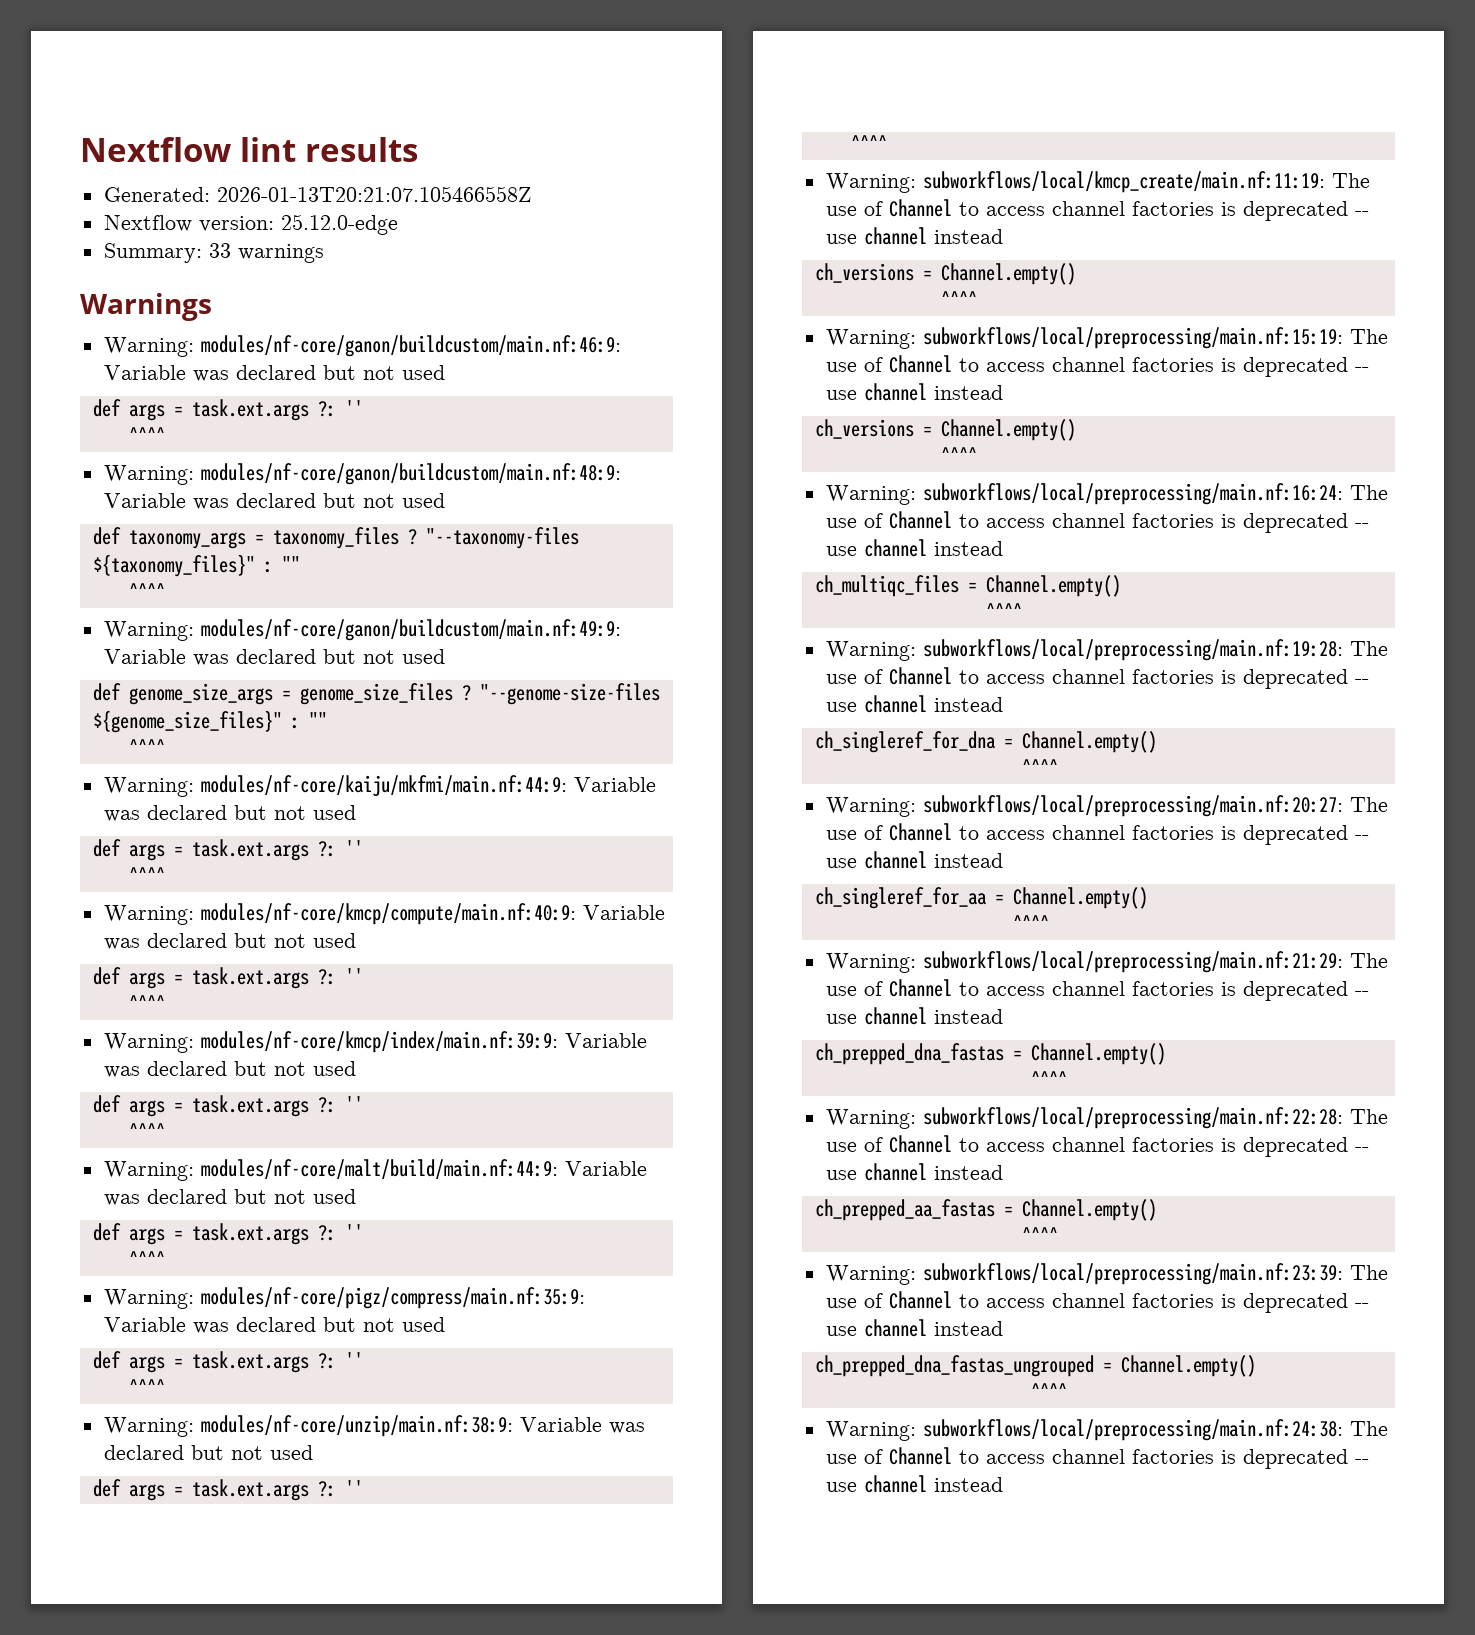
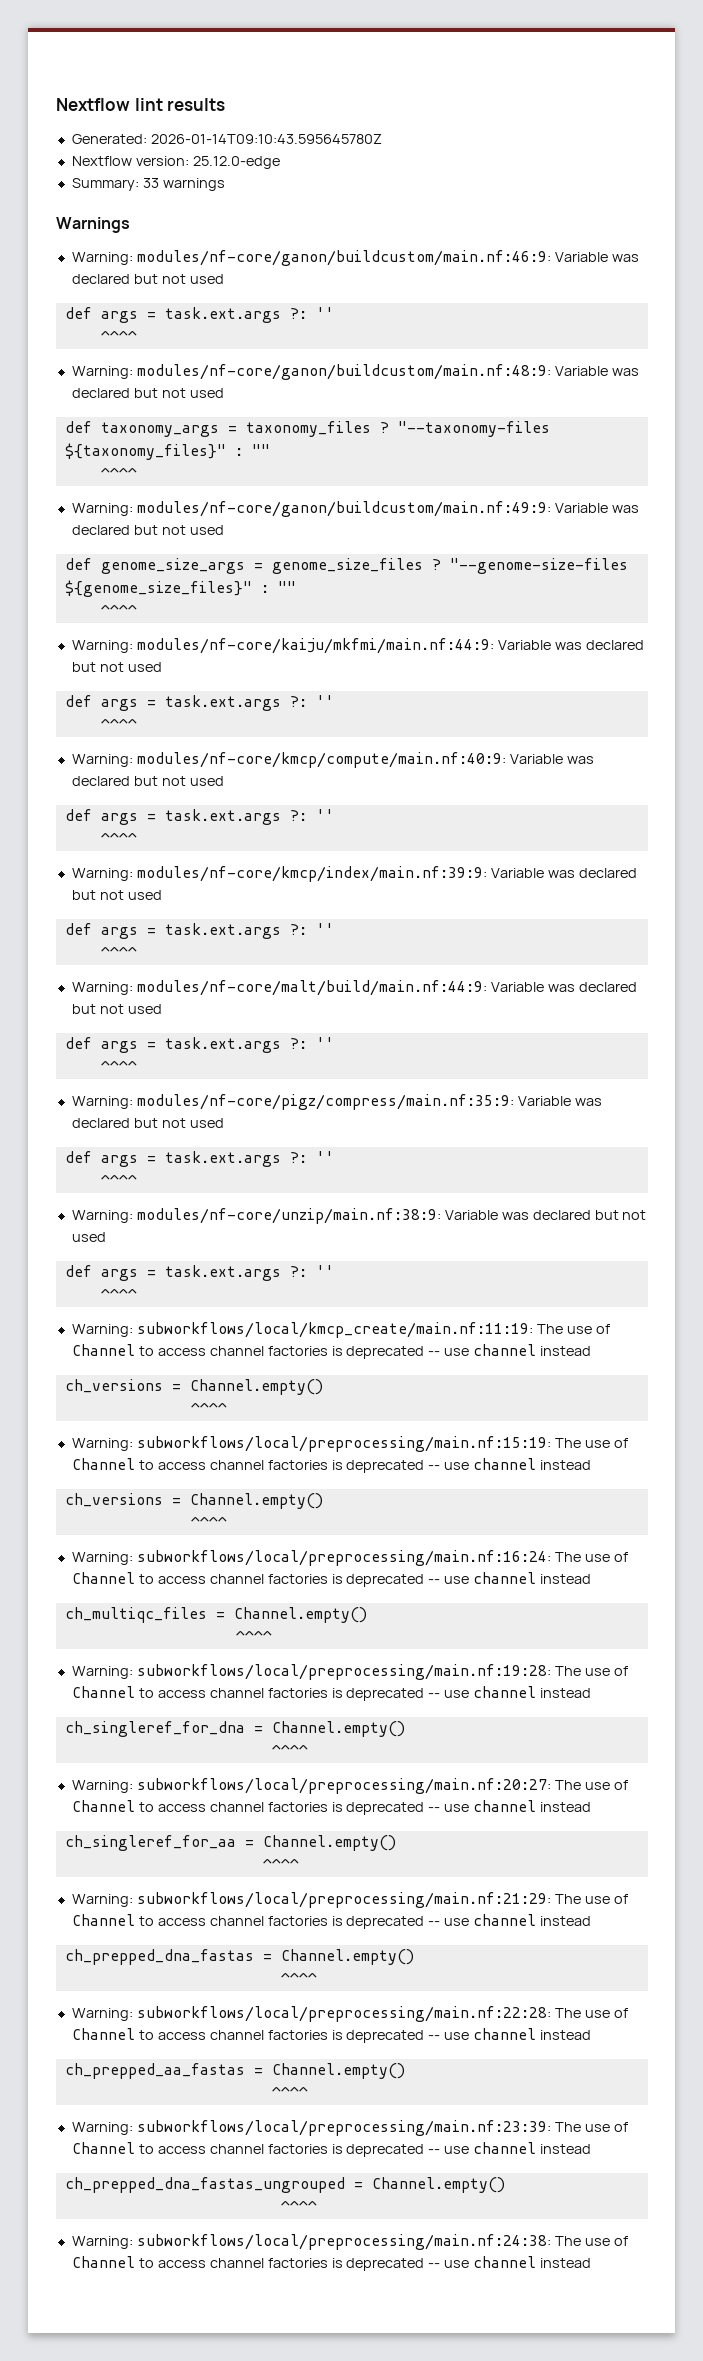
- Generated: 2026-01-13T20:21:07.105466558Z
+ Generated: 2026-01-14T09:10:43.595645780Z

